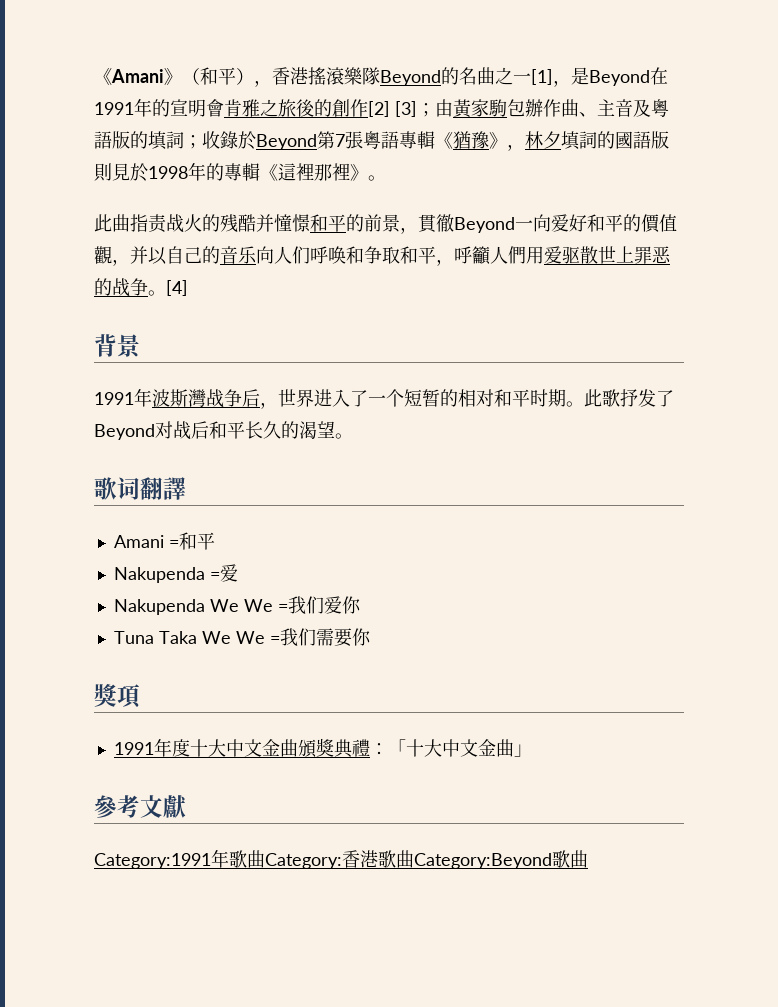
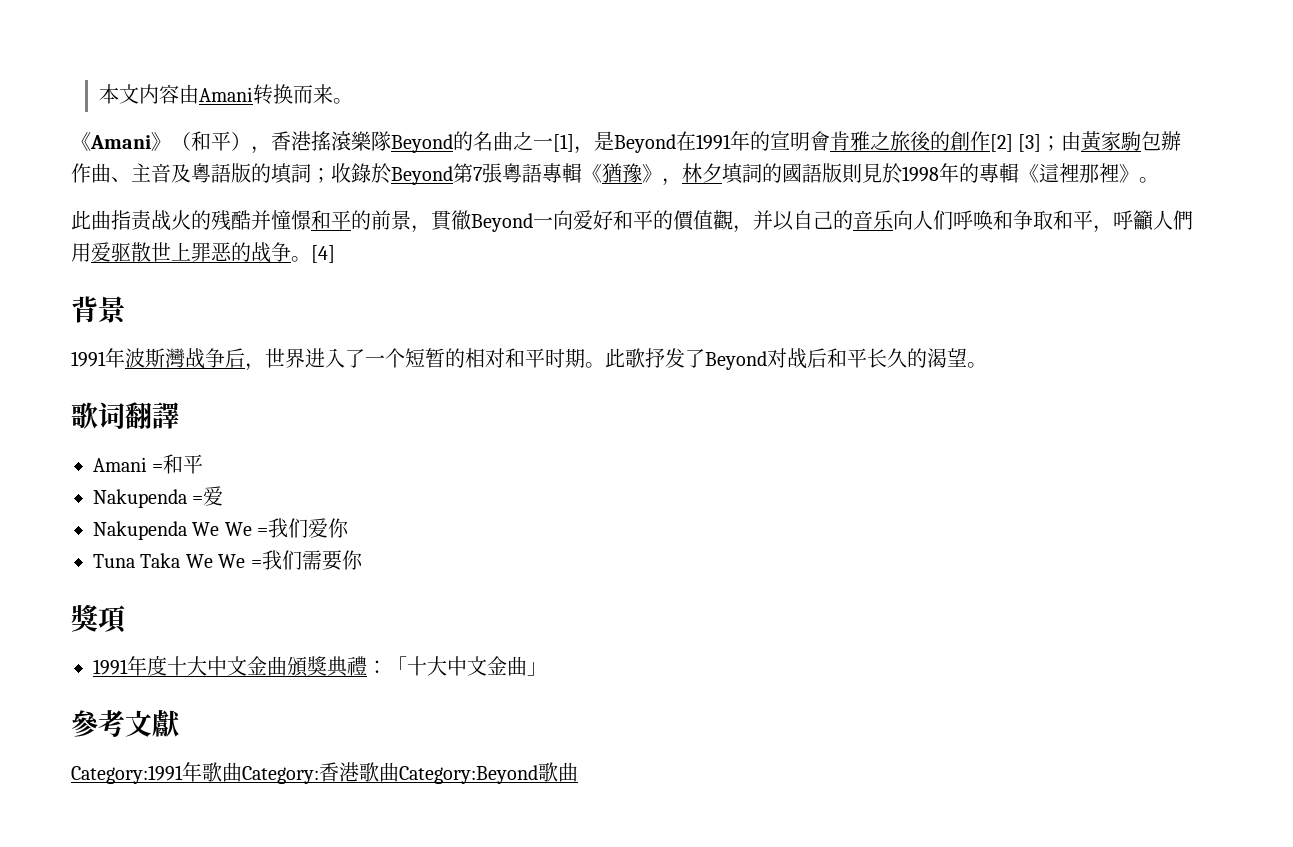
+ 本文内容由Amani转换而来。

